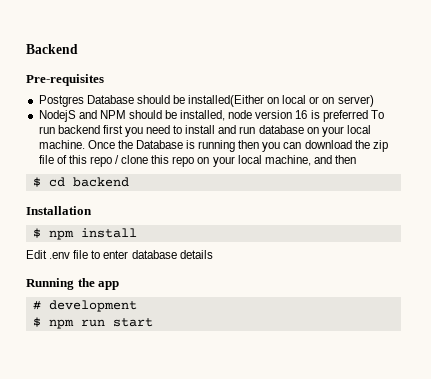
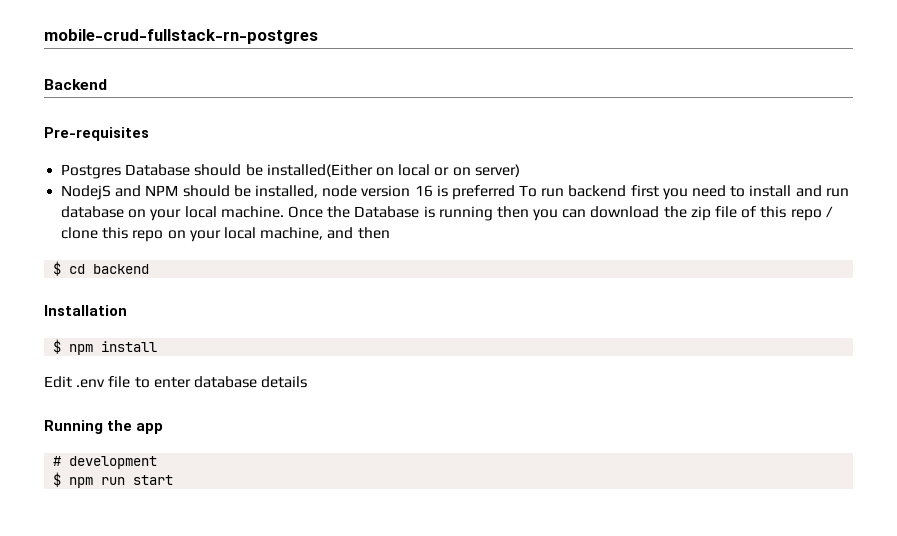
+ mobile-crud-fullstack-rn-postgres

